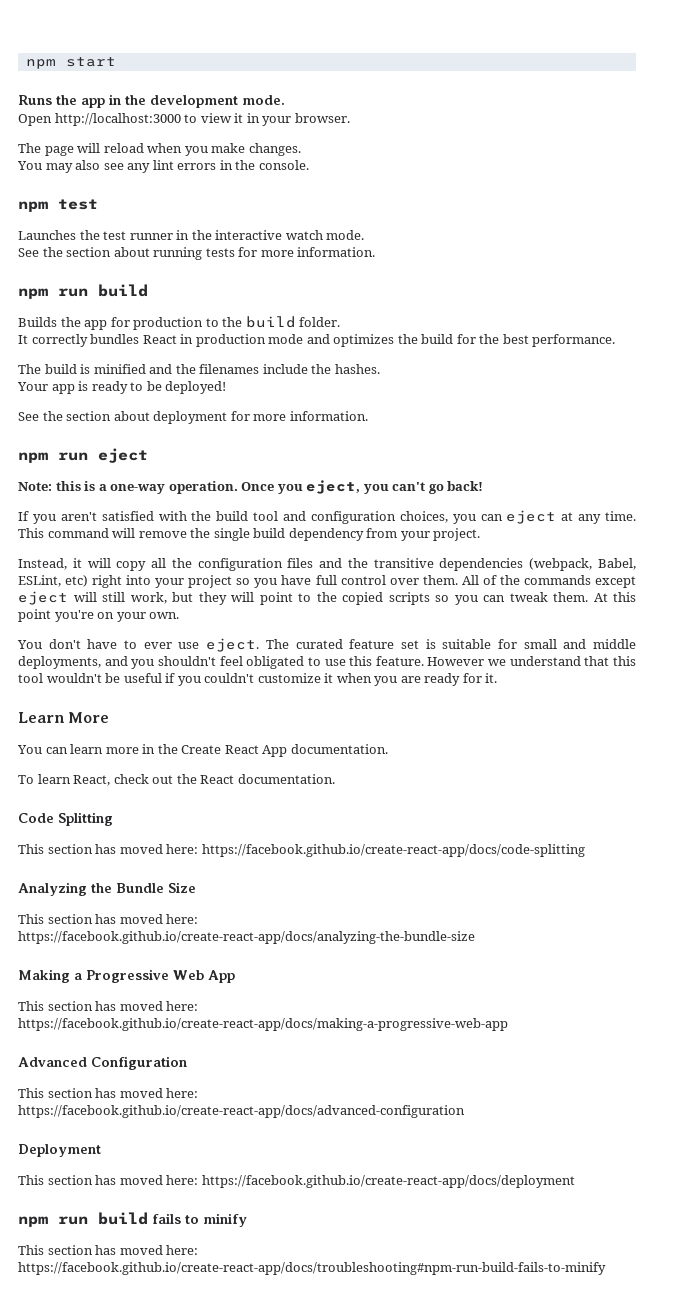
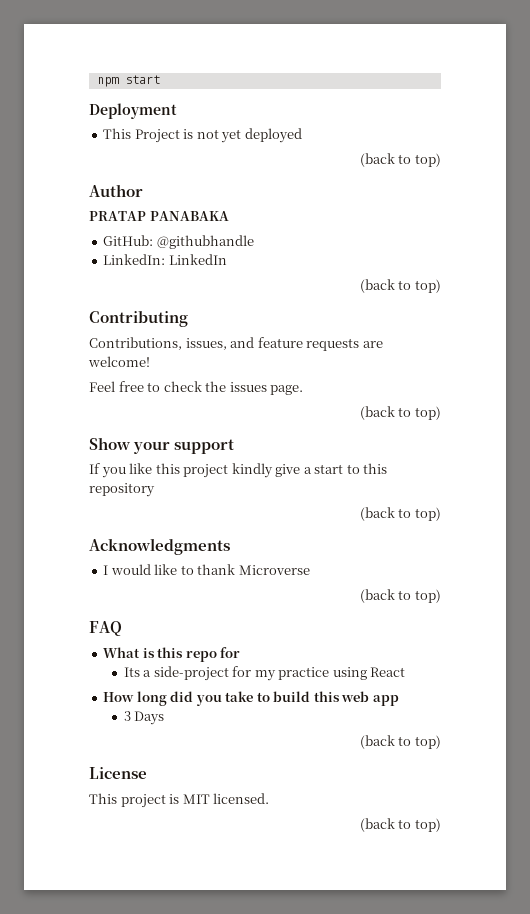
- Runs the app in the development mode.
- Open http://localhost:3000 to view it in your browser.
- The page will reload when you make changes.
- You may also see any lint errors in the console.
- npm test
- Launches the test runner in the interactive watch mode.
- See the section about running tests for more information.
- npm run build
- Builds the app for production to the build folder.
- It correctly bundles React in production mode and optimizes the build for the best performance.
- The build is minified and the filenames include the hashes.
- Your app is ready to be deployed!
- See the section about deployment for more information.
- npm run eject
- Note: this is a one-way operation. Once you eject, you can't go back!
- If you aren't satisfied with the build tool and configuration choices, you can eject at any time. This command will remove the single build dependency from your project.
- Instead, it will copy all the configuration files and the transitive dependencies (webpack, Babel, ESLint, etc) right into your project so you have full control over them. All of the commands except eject will still work, but they will point to the copied scripts so you can tweak them. At this point you're on your own.
- You don't have to ever use eject. The curated feature set is suitable for small and middle deployments, and you shouldn't feel obligated to use this feature. However we understand that this tool wouldn't be useful if you couldn't customize it when you are ready for it.
- Learn More
- You can learn more in the Create React App documentation.
- To learn React, check out the React documentation.
- Code Splitting
- This section has moved here: https://facebook.github.io/create-react-app/docs/code-splitting
- Analyzing the Bundle Size
- This section has moved here: https://facebook.github.io/create-react-app/docs/analyzing-the-bundle-size
- Making a Progressive Web App
- This section has moved here: https://facebook.github.io/create-react-app/docs/making-a-progressive-web-app
- Advanced Configuration
- This section has moved here: https://facebook.github.io/create-react-app/docs/advanced-configuration
  Deployment
- This section has moved here: https://facebook.github.io/create-react-app/docs/deployment
- npm run build fails to minify
- This section has moved here: https://facebook.github.io/create-react-app/docs/troubleshooting#npm-run-build-fails-to-minify
+ This Project is not yet deployed
+ (back to top)
+ Author
+ PRATAP PANABAKA
+ GitHub: @githubhandle
+ LinkedIn: LinkedIn
+ (back to top)
+ Contributing
+ Contributions, issues, and feature requests are welcome!
+ Feel free to check the issues page.
+ (back to top)
+ Show your support
+ If you like this project kindly give a start to this repository
+ (back to top)
+ Acknowledgments
+ I would like to thank Microverse
+ (back to top)
+ FAQ
+ What is this repo for
+ Its a side-project for my practice using React
+ How long did you take to build this web app
+ 3 Days
+ (back to top)
+ License
+ This project is MIT licensed.
+ (back to top)

